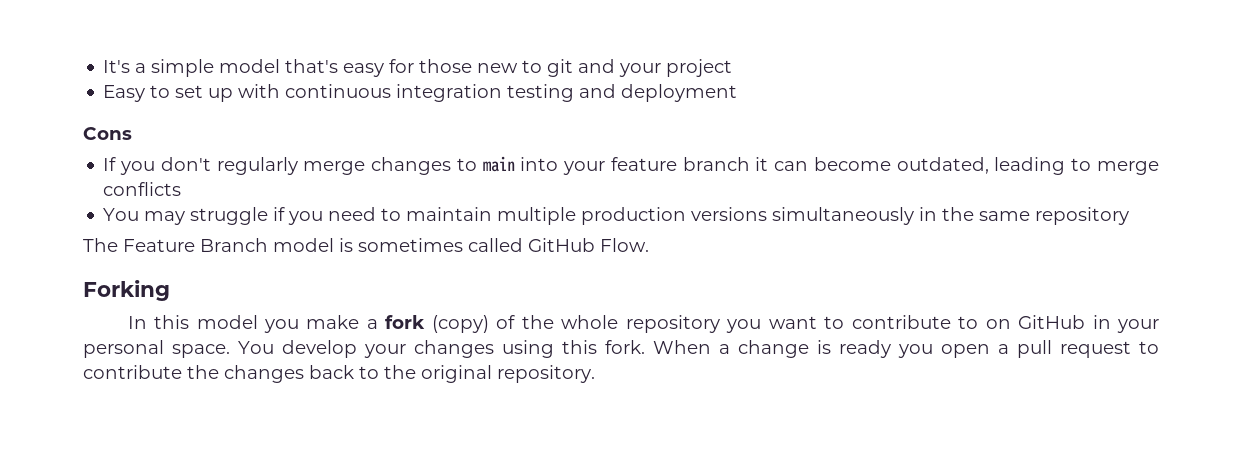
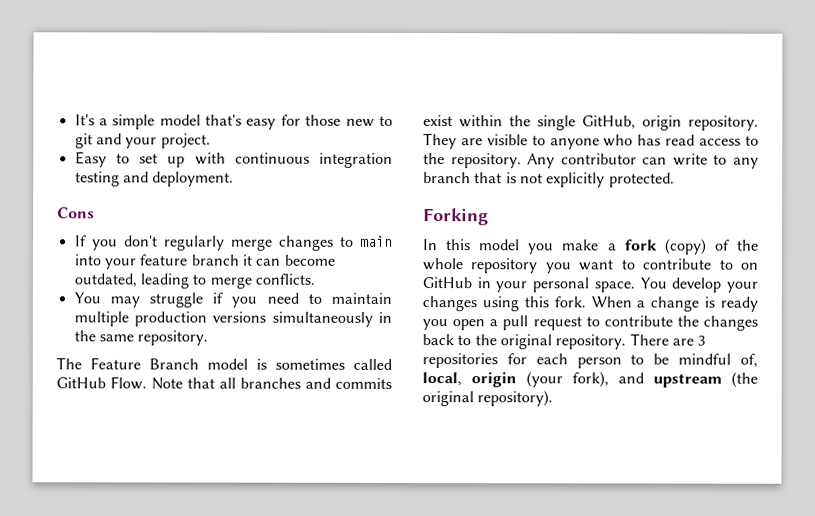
- It's a simple model that's easy for those new to git and your project
+ It's a simple model that's easy for those new to git and your project.
- Easy to set up with continuous integration testing and deployment
+ Easy to set up with continuous integration testing and deployment.
- If you don't regularly merge changes to main into your feature branch it can become outdated, leading to merge conflicts
+ If you don't regularly merge changes to main into your feature branch it can become outdated, leading to merge conflicts.
- You may struggle if you need to maintain multiple production versions simultaneously in the same repository
+ You may struggle if you need to maintain multiple production versions simultaneously in the same repository.
+ Note that all branches and commits exist within the single GitHub, origin repository. They are visible to anyone who has read access to the repository. Any contributor can write to any branch that is not explicitly protected.
+ There are 3 repositories for each person to be mindful of, local, origin (your fork), and upstream (the original repository).

